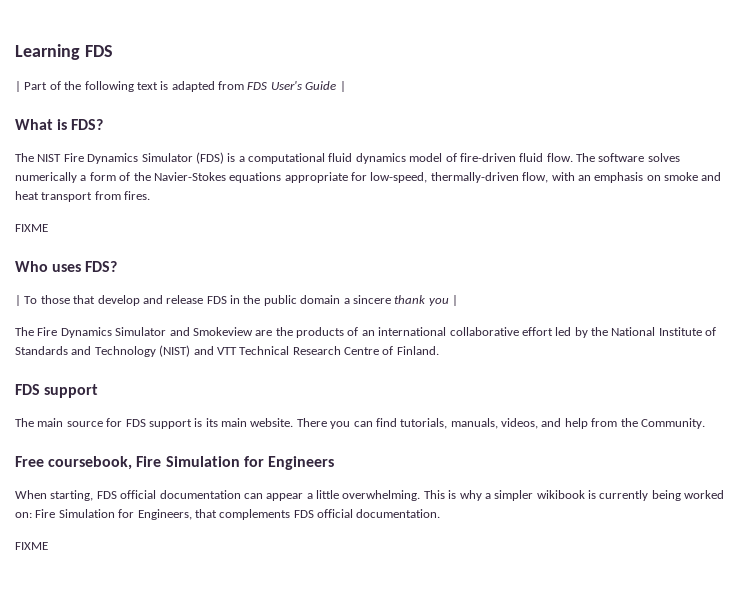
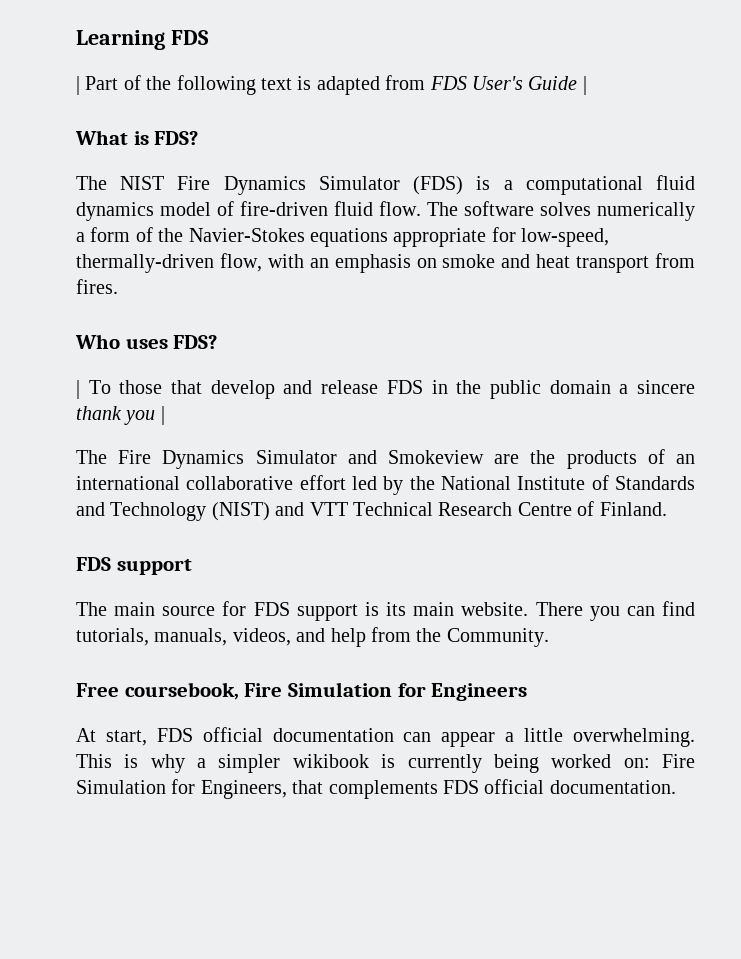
  The software solves numerically a form of the Navier-Stokes equations appropriate for low-speed, thermally-driven flow, with an emphasis on smoke and heat transport from fires.
- FIXME
- When starting, FDS official documentation can appear a little overwhelming.
+ At start, FDS official documentation can appear a little overwhelming.
  This is why a simpler wikibook is currently being worked on: Fire Simulation for Engineers, that complements FDS official documentation.
- FIXME

